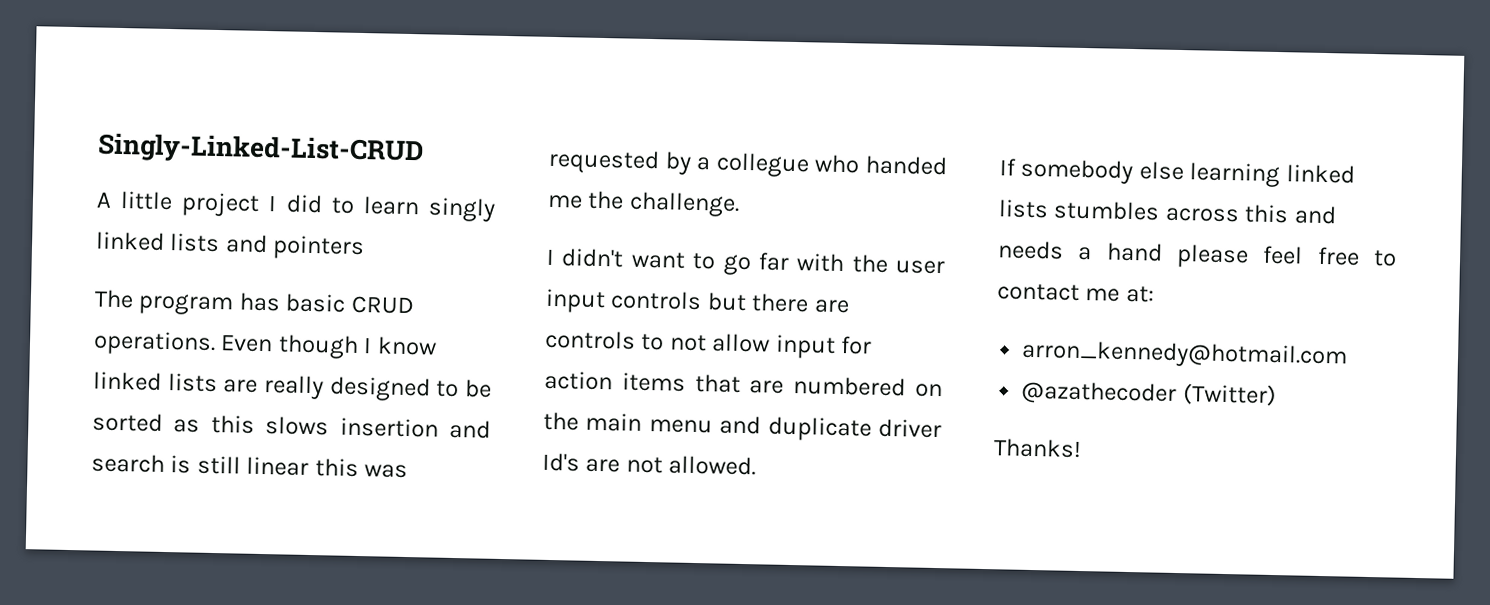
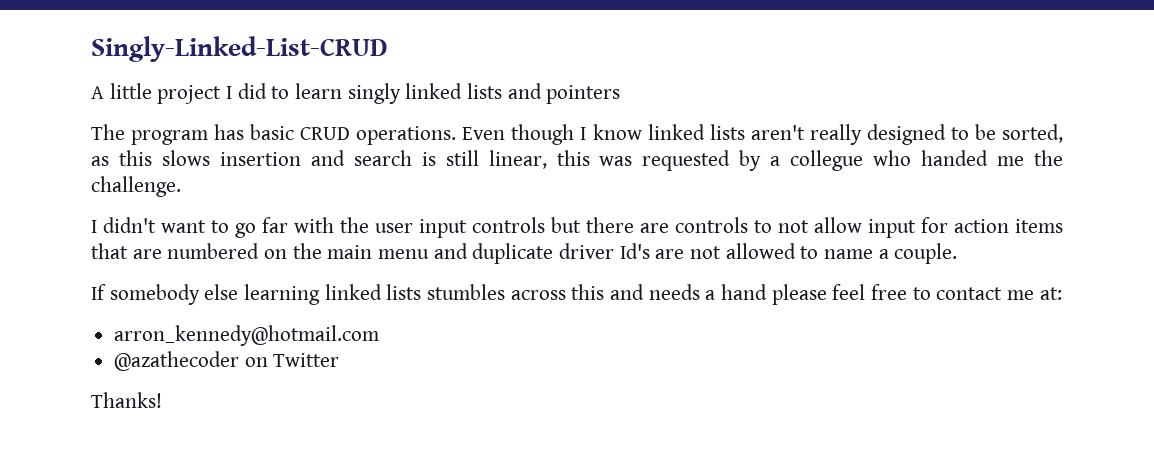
- Even though I know linked lists are really designed to be sorted as this slows insertion and search is still linear this was requested by a collegue who handed me the challenge.
+ Even though I know linked lists aren't really designed to be sorted, as this slows insertion and search is still linear, this was requested by a collegue who handed me the challenge.
- I didn't want to go far with the user input controls but there are controls to not allow input for action items that are numbered on the main menu and duplicate driver Id's are not allowed.
+ I didn't want to go far with the user input controls but there are controls to not allow input for action items that are numbered on the main menu and duplicate driver Id's are not allowed to name a couple.
- @azathecoder (Twitter)
+ @azathecoder on Twitter

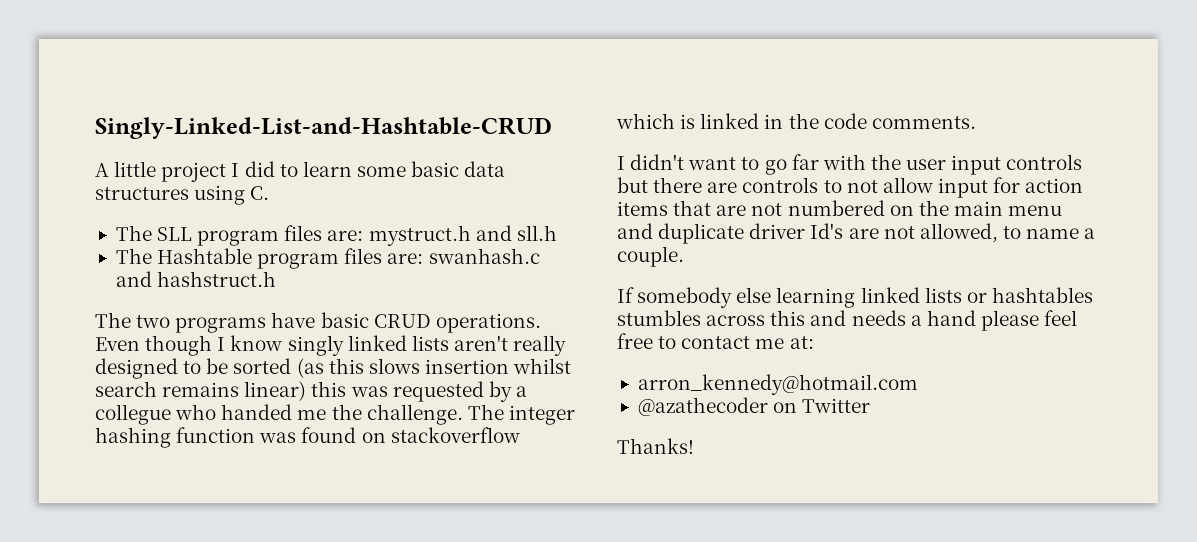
- Singly-Linked-List-CRUD
+ Singly-Linked-List-and-Hashtable-CRUD
- A little project I did to learn singly linked lists and pointers
- The program has basic CRUD operations.
+ A little project I did to learn some basic data structures using C.
+ The SLL program files are: mystruct.h and sll.h
+ The Hashtable program files are: swanhash.c and hashstruct.h
+ The two programs have basic CRUD operations.
- Even though I know linked lists aren't really designed to be sorted, as this slows insertion and search is still linear, this was requested by a collegue who handed me the challenge.
+ Even though I know singly linked lists aren't really designed to be sorted (as this slows insertion whilst search remains linear) this was requested by a collegue who handed me the challenge. The integer hashing function was found on stackoverflow which is linked in the code comments.
- I didn't want to go far with the user input controls but there are controls to not allow input for action items that are numbered on the main menu and duplicate driver Id's are not allowed to name a couple.
+ I didn't want to go far with the user input controls but there are controls to not allow input for action items that are not numbered on the main menu and duplicate driver Id's are not allowed, to name a couple.
- If somebody else learning linked lists stumbles across this and needs a hand please feel free to contact me at:
+ If somebody else learning linked lists or hashtables stumbles across this and needs a hand please feel free to contact me at:

